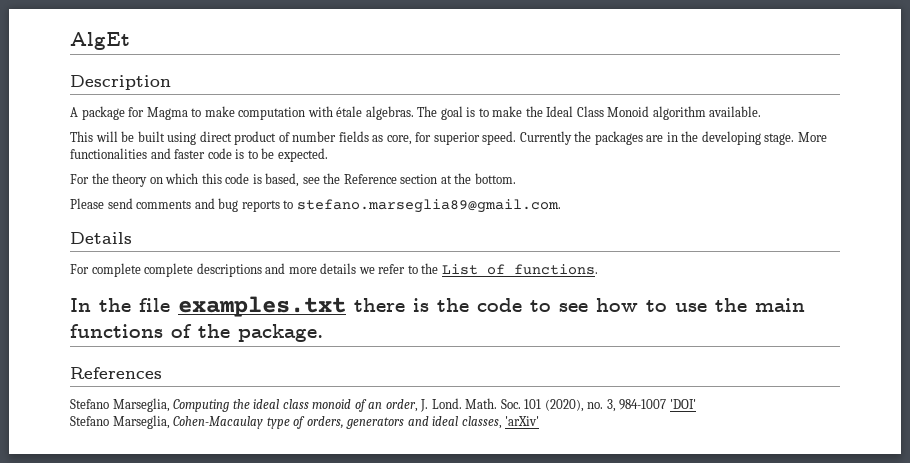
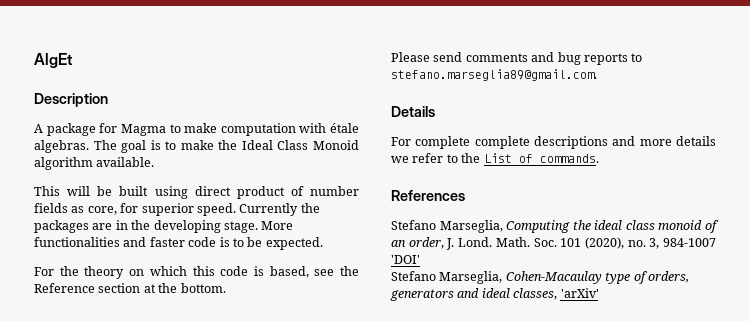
- For complete complete descriptions and more details we refer to the List of functions.
- In the file examples.txt there is the code to see how to use the main functions of the package.
+ For complete complete descriptions and more details we refer to the List of commands.

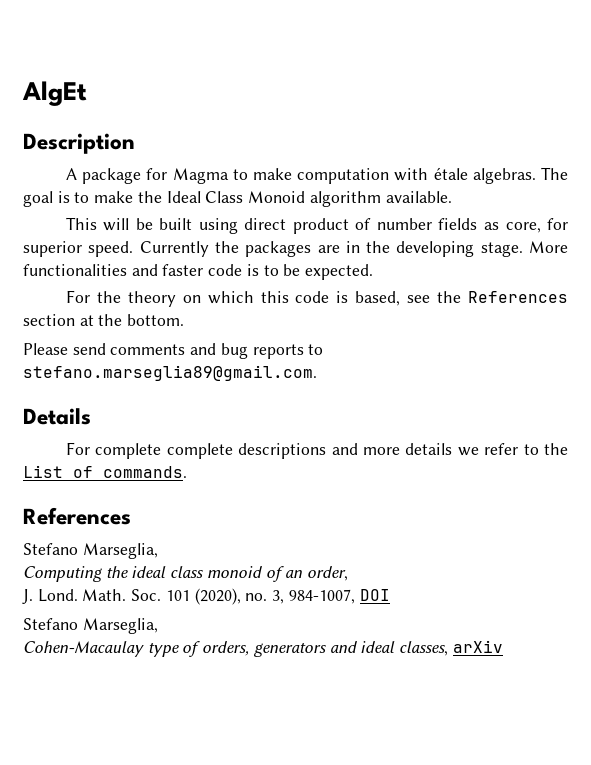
- For the theory on which this code is based, see the Reference section at the bottom.
+ For the theory on which this code is based, see the References section at the bottom.
  For complete complete descriptions and more details we refer to the List of commands.
  References
- Stefano Marseglia, Computing the ideal class monoid of an order, J. Lond.
+ Stefano Marseglia,
+ Computing the ideal class monoid of an order,
+ J. Lond.
- Soc. 101 (2020), no. 3, 984-1007 'DOI'
- Stefano Marseglia, Cohen-Macaulay type of orders, generators and ideal classes, 'arXiv'
+ Soc. 101 (2020), no. 3, 984-1007, DOI
+ Stefano Marseglia,
+ Cohen-Macaulay type of orders, generators and ideal classes, arXiv

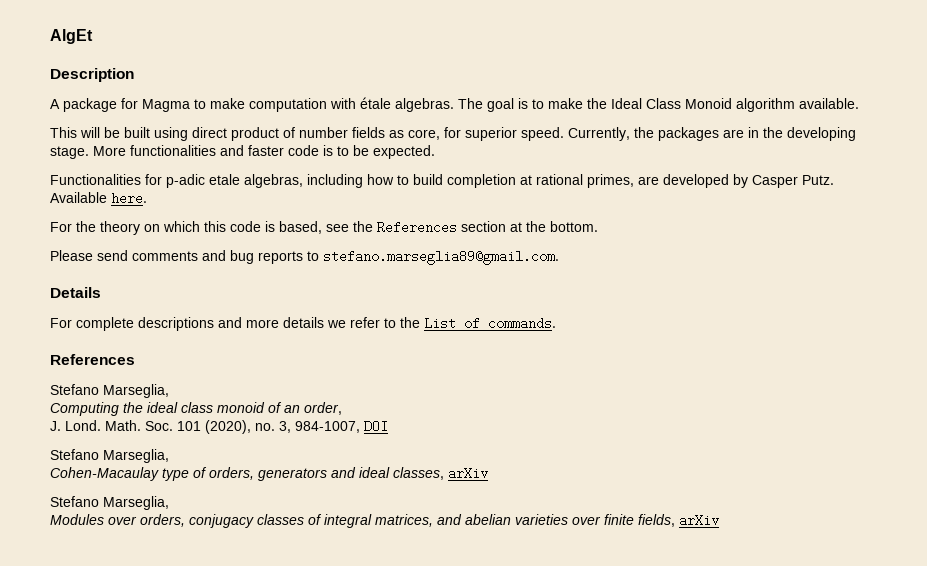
- Currently the packages are in the developing stage.
+ Currently, the packages are in the developing stage.
+ Functionalities for p-adic etale algebras, including how to build completion at rational primes, are developed by Casper Putz. Available here.
- For complete complete descriptions and more details we refer to the List of commands.
+ For complete descriptions and more details we refer to the List of commands.
  Cohen-Macaulay type of orders, generators and ideal classes, arXiv
+ Stefano Marseglia,
+ Modules over orders, conjugacy classes of integral matrices, and abelian varieties over finite fields, arXiv

